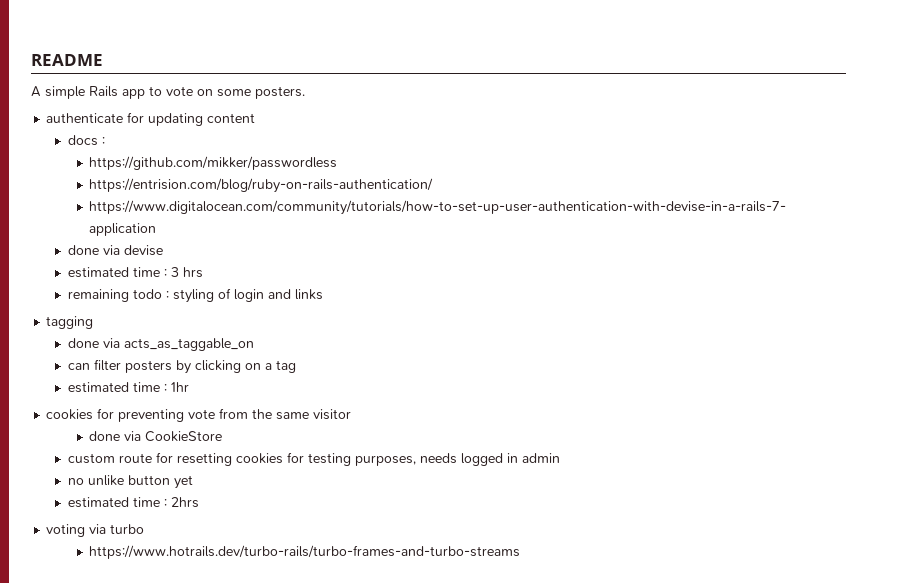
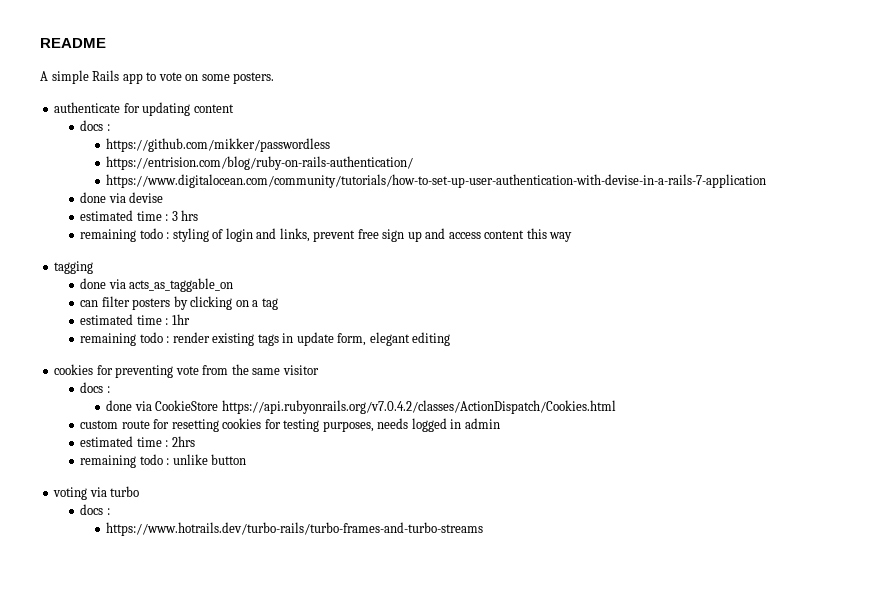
- remaining todo : styling of login and links
+ remaining todo : styling of login and links, prevent free sign up and access content this way
+ remaining todo : render existing tags in update form, elegant editing
  cookies for preventing vote from the same visitor
+ docs :
- done via CookieStore
+ done via CookieStore https://api.rubyonrails.org/v7.0.4.2/classes/ActionDispatch/Cookies.html
- no unlike button yet
+ remaining todo : unlike button
  voting via turbo
+ docs :

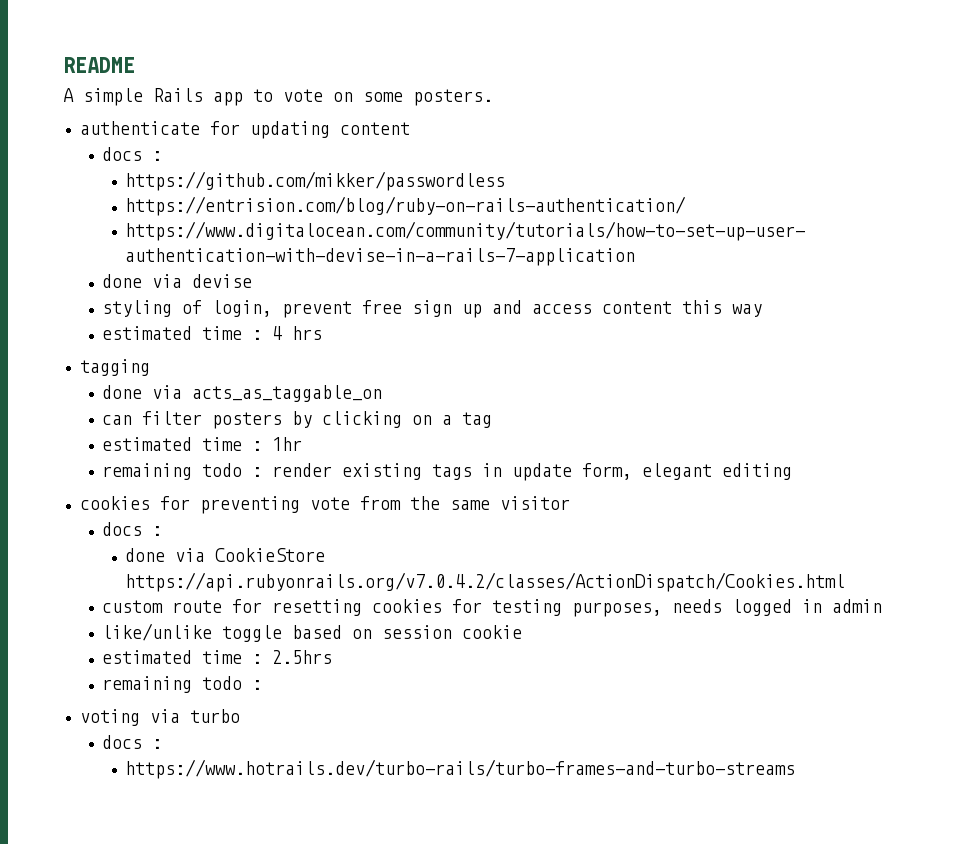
- estimated time : 3 hrs
- remaining todo : styling of login and links, prevent free sign up and access content this way
+ styling of login, prevent free sign up and access content this way
+ estimated time : 4 hrs
- estimated time : 2hrs
- remaining todo : unlike button
+ like/unlike toggle based on session cookie
+ estimated time : 2.5hrs
+ remaining todo :

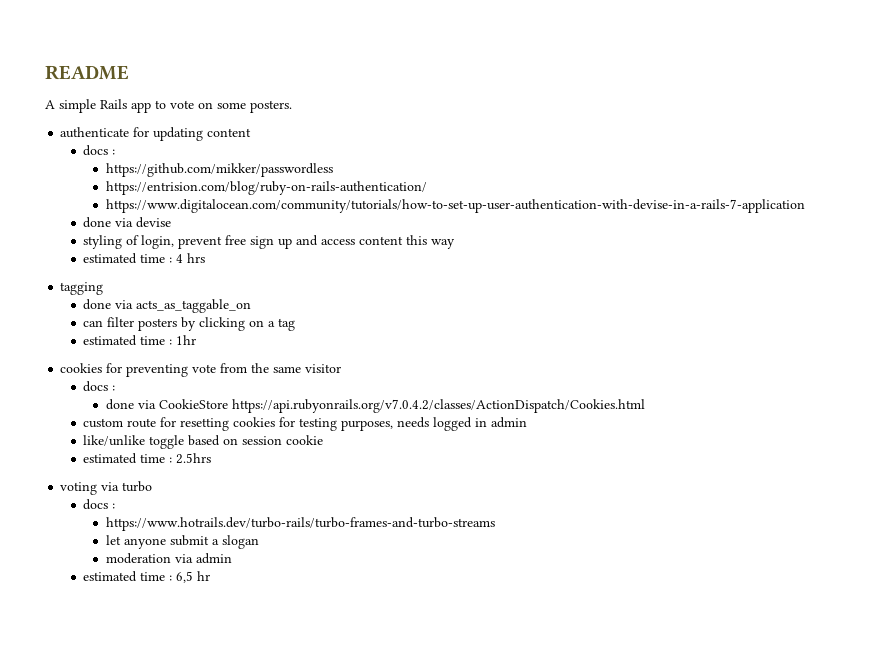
- remaining todo : render existing tags in update form, elegant editing
  estimated time : 2.5hrs
- remaining todo :
+ let anyone submit a slogan
+ moderation via admin
+ estimated time : 6,5 hr

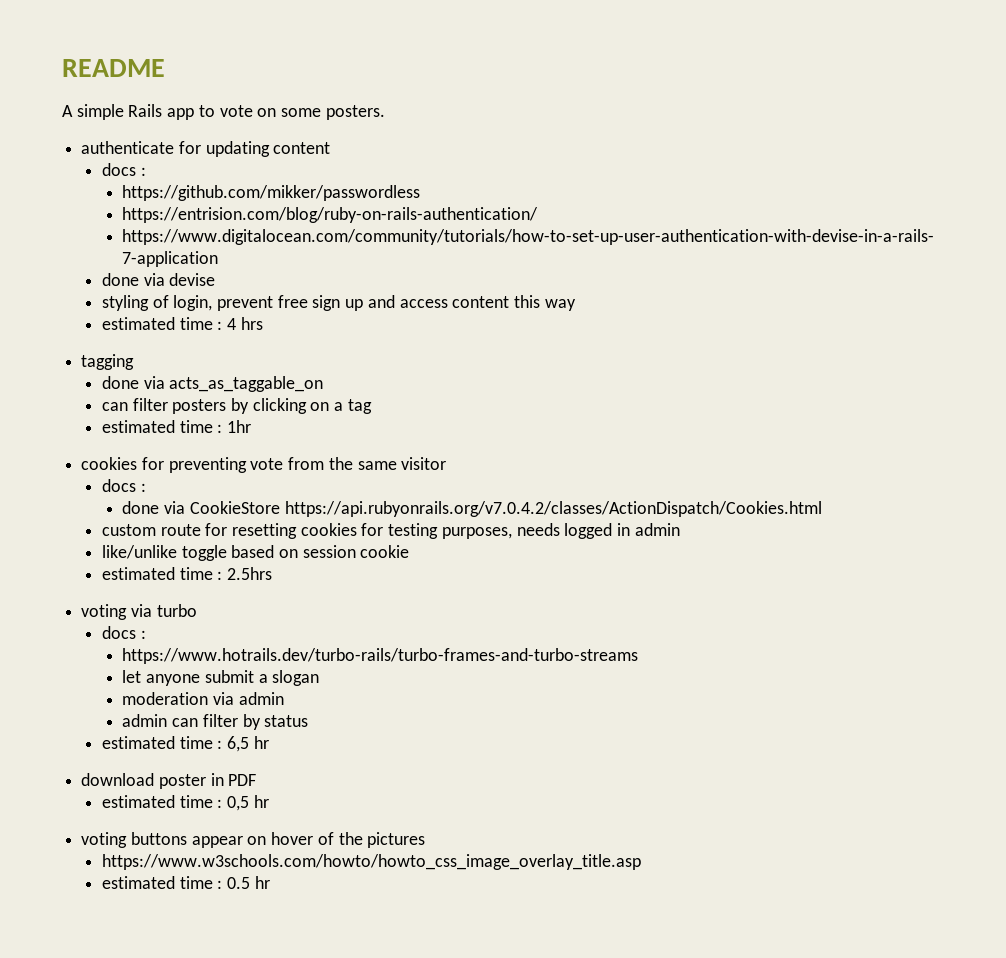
+ admin can filter by status
+ download poster in PDF
+ estimated time : 0,5 hr
+ voting buttons appear on hover of the pictures
+ https://www.w3schools.com/howto/howto_css_image_overlay_title.asp
+ estimated time : 0.5 hr

